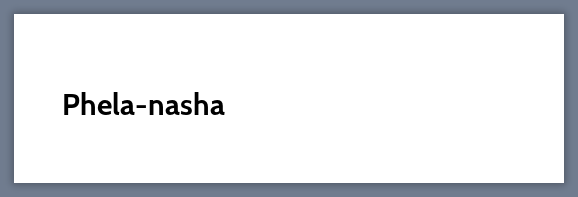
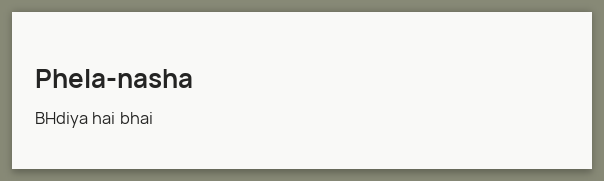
+ BHdiya hai bhai

